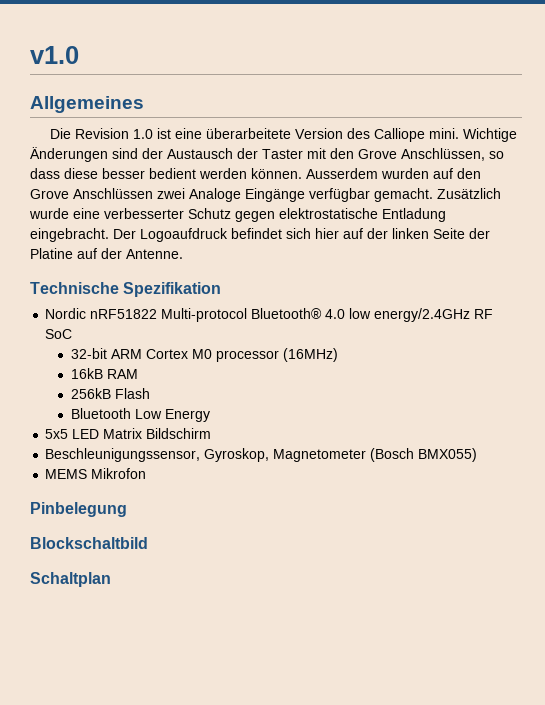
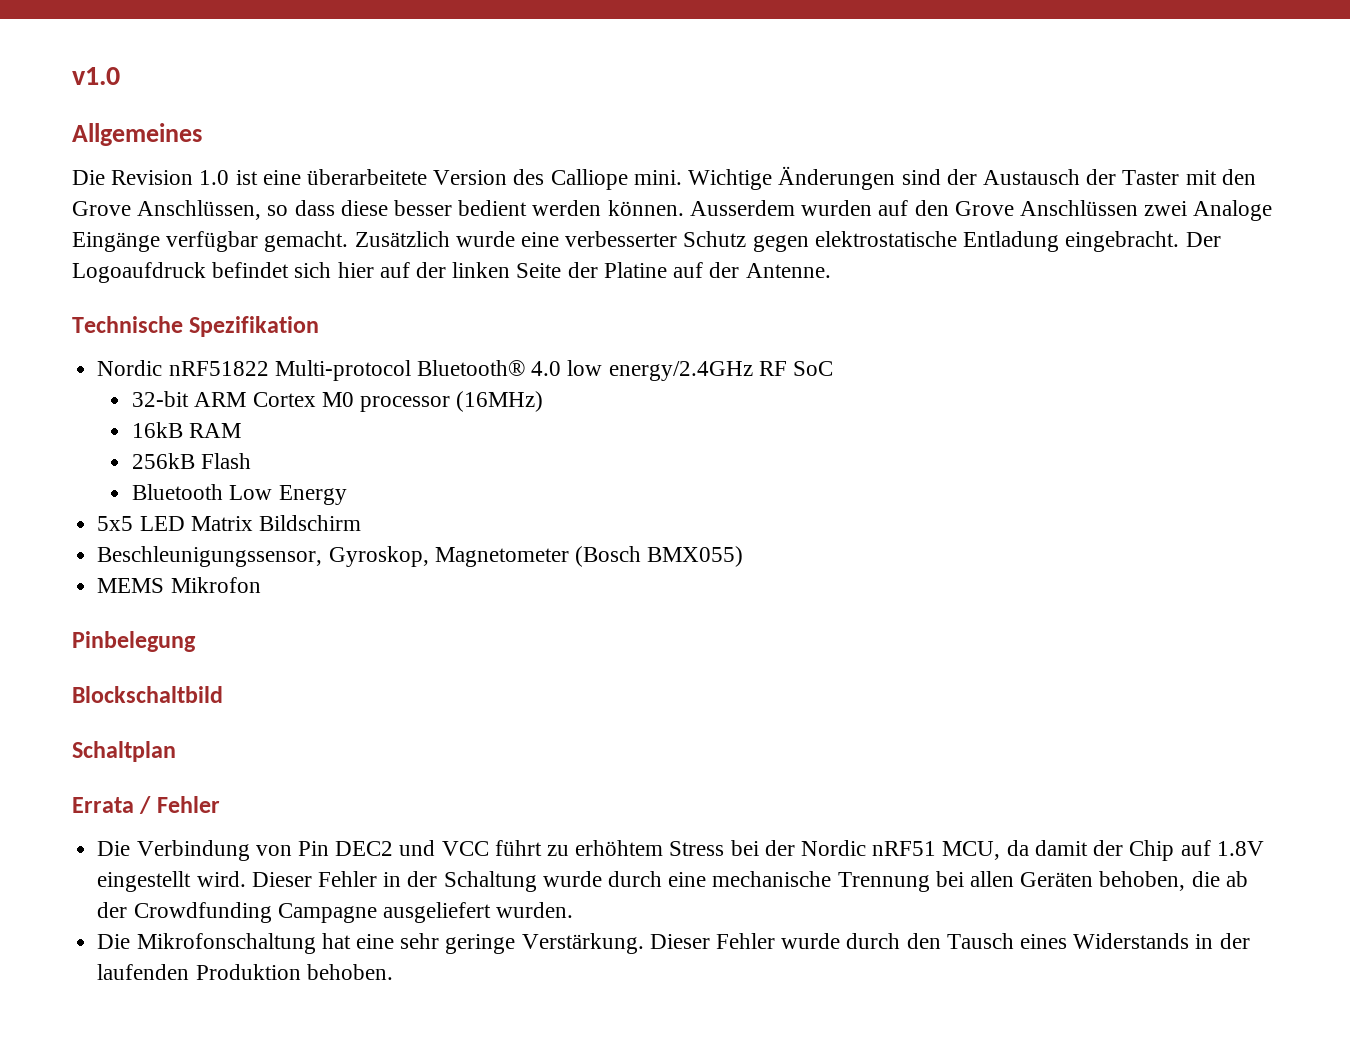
+ Errata / Fehler
+ Die Verbindung von Pin DEC2 und VCC führt zu erhöhtem Stress bei der Nordic nRF51 MCU, da damit der Chip auf 1.8V eingestellt wird. Dieser Fehler in der Schaltung wurde durch eine mechanische Trennung bei allen Geräten behoben, die ab der Crowdfunding Campagne ausgeliefert wurden.
+ Die Mikrofonschaltung hat eine sehr geringe Verstärkung. Dieser Fehler wurde durch den Tausch eines Widerstands in der laufenden Produktion behoben.

